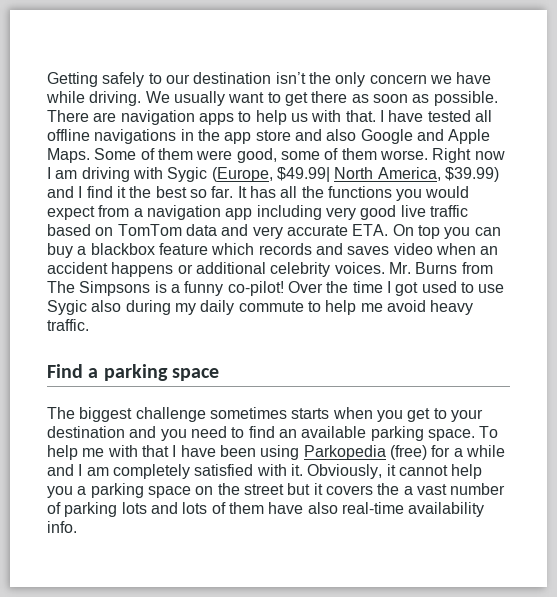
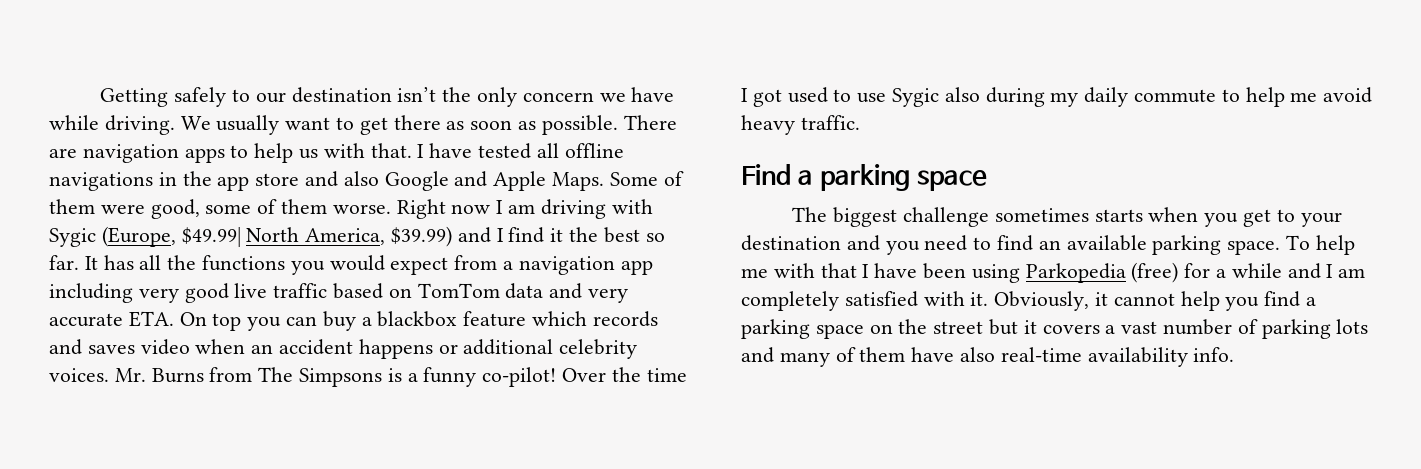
- Obviously, it cannot help you a parking space on the street but it covers the a vast number of parking lots and lots of them have also real-time availability info.
+ Obviously, it cannot help you find a parking space on the street but it covers a vast number of parking lots and many of them have also real-time availability info.

